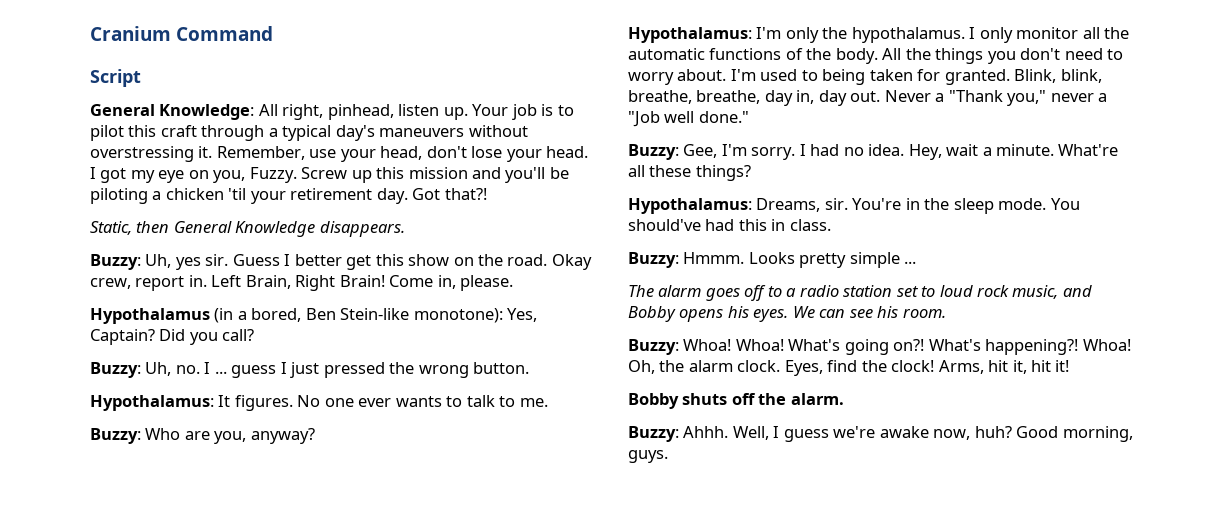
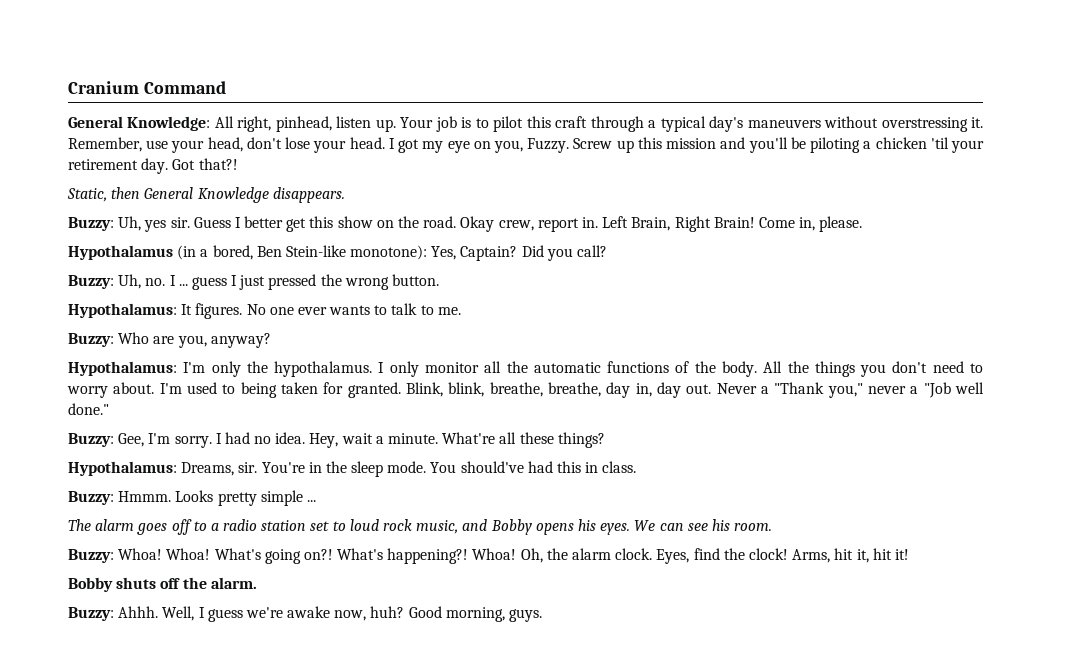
- Script

